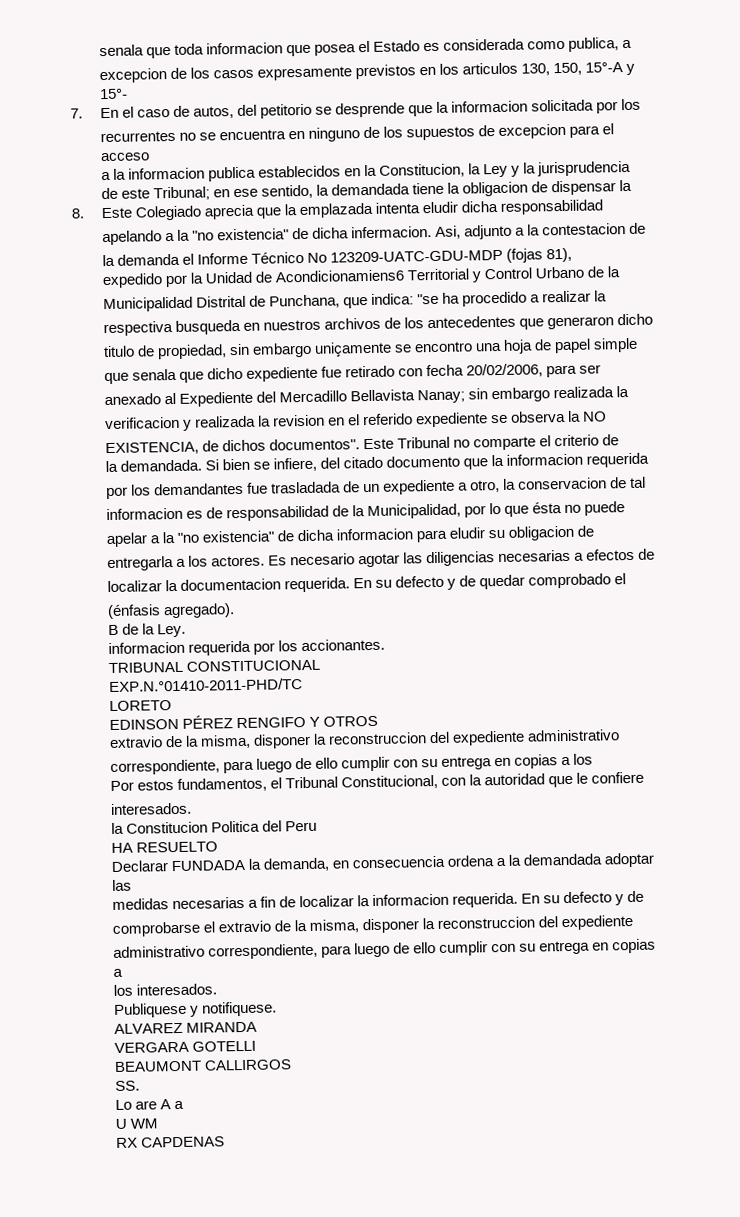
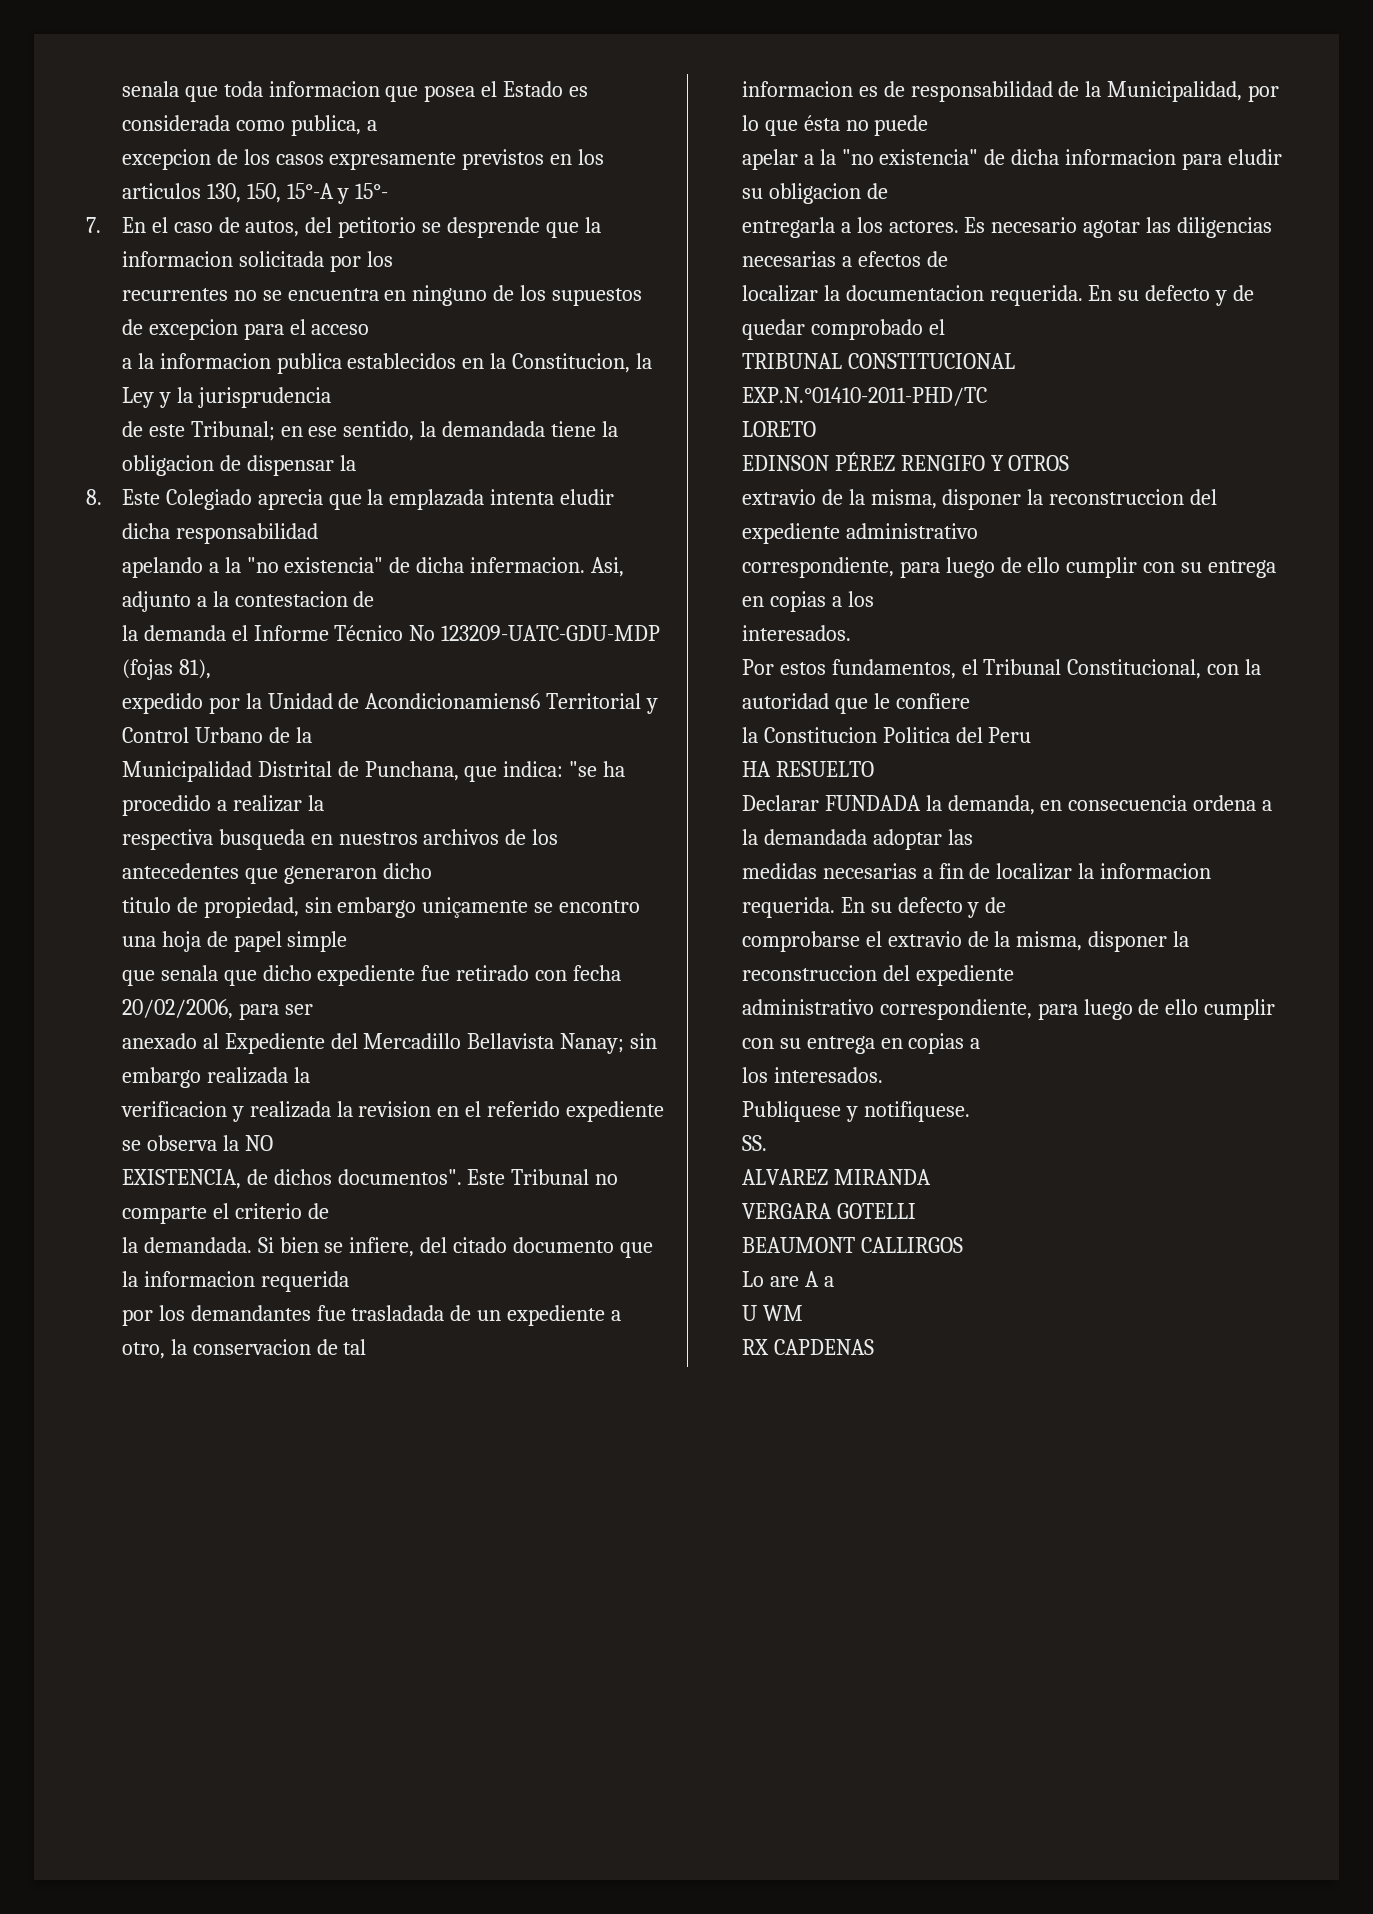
- (énfasis agregado).
- B de la Ley.
- informacion requerida por los accionantes.
  correspondiente, para luego de ello cumplir con su entrega en copias a los
+ interesados.
  Por estos fundamentos, el Tribunal Constitucional, con la autoridad que le confiere
- interesados.
+ SS.
- SS.

